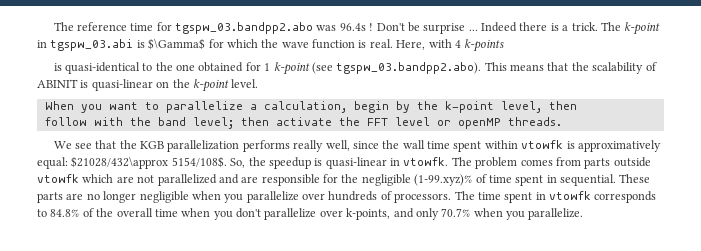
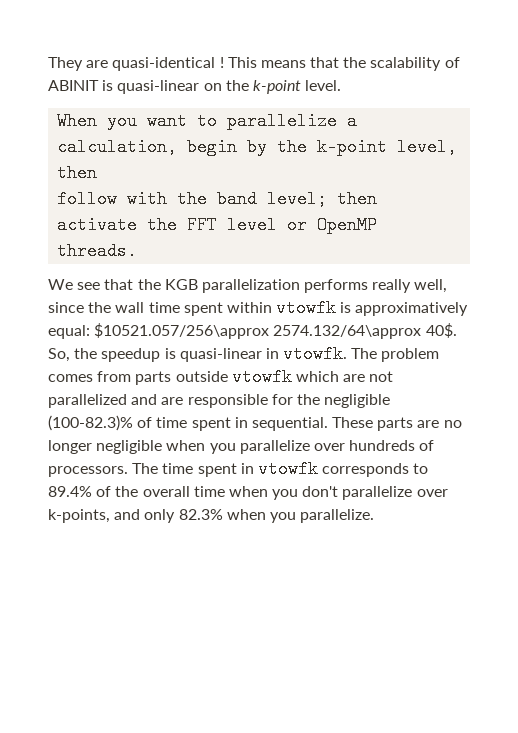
- The reference time for tgspw_03.bandpp2.abo was 96.4s ! Don't be surprise ... Indeed there is a trick. The k-point in tgspw_03.abi is $\Gamma$ for which the wave function is real. Here, with 4 k-points
- is quasi-identical to the one obtained for 1 k-point (see tgspw_03.bandpp2.abo). This means that the scalability of ABINIT is quasi-linear on the k-point level.
+ They are quasi-identical ! This means that the scalability of ABINIT is quasi-linear on the k-point level.
- follow with the band level; then activate the FFT level or openMP threads.
+ follow with the band level; then activate the FFT level or OpenMP threads.
- We see that the KGB parallelization performs really well, since the wall time spent within vtowfk is approximatively equal: $21028/432\approx 5154/108$.
+ We see that the KGB parallelization performs really well, since the wall time spent within vtowfk is approximatively equal: $10521.057/256\approx 2574.132/64\approx 40$.
- The problem comes from parts outside vtowfk which are not parallelized and are responsible for the negligible (1-99.xyz)% of time spent in sequential.
+ The problem comes from parts outside vtowfk which are not parallelized and are responsible for the negligible (100-82.3)% of time spent in sequential.
- The time spent in vtowfk corresponds to 84.8% of the overall time when you don't parallelize over k-points, and only 70.7% when you parallelize.
+ The time spent in vtowfk corresponds to 89.4% of the overall time when you don't parallelize over k-points, and only 82.3% when you parallelize.

